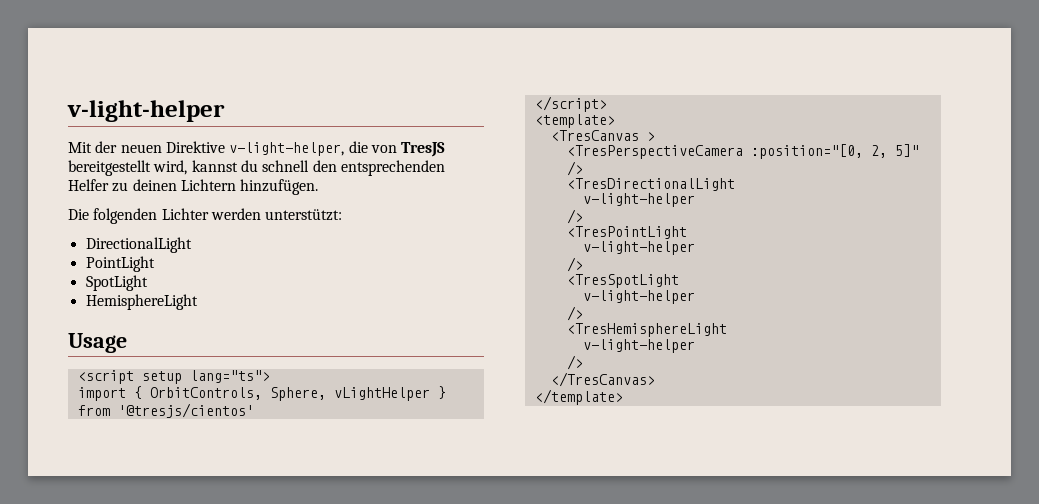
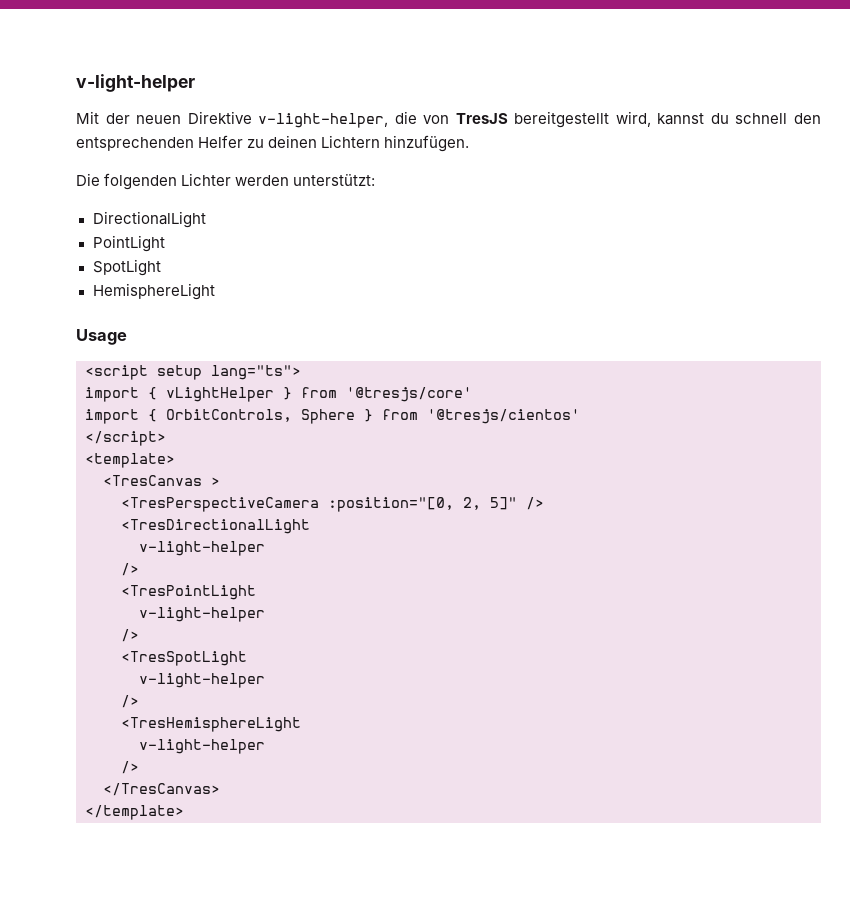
+ import { vLightHelper } from '@tresjs/core'
- import { OrbitControls, Sphere, vLightHelper } from '@tresjs/cientos'
+ import { OrbitControls, Sphere } from '@tresjs/cientos'

